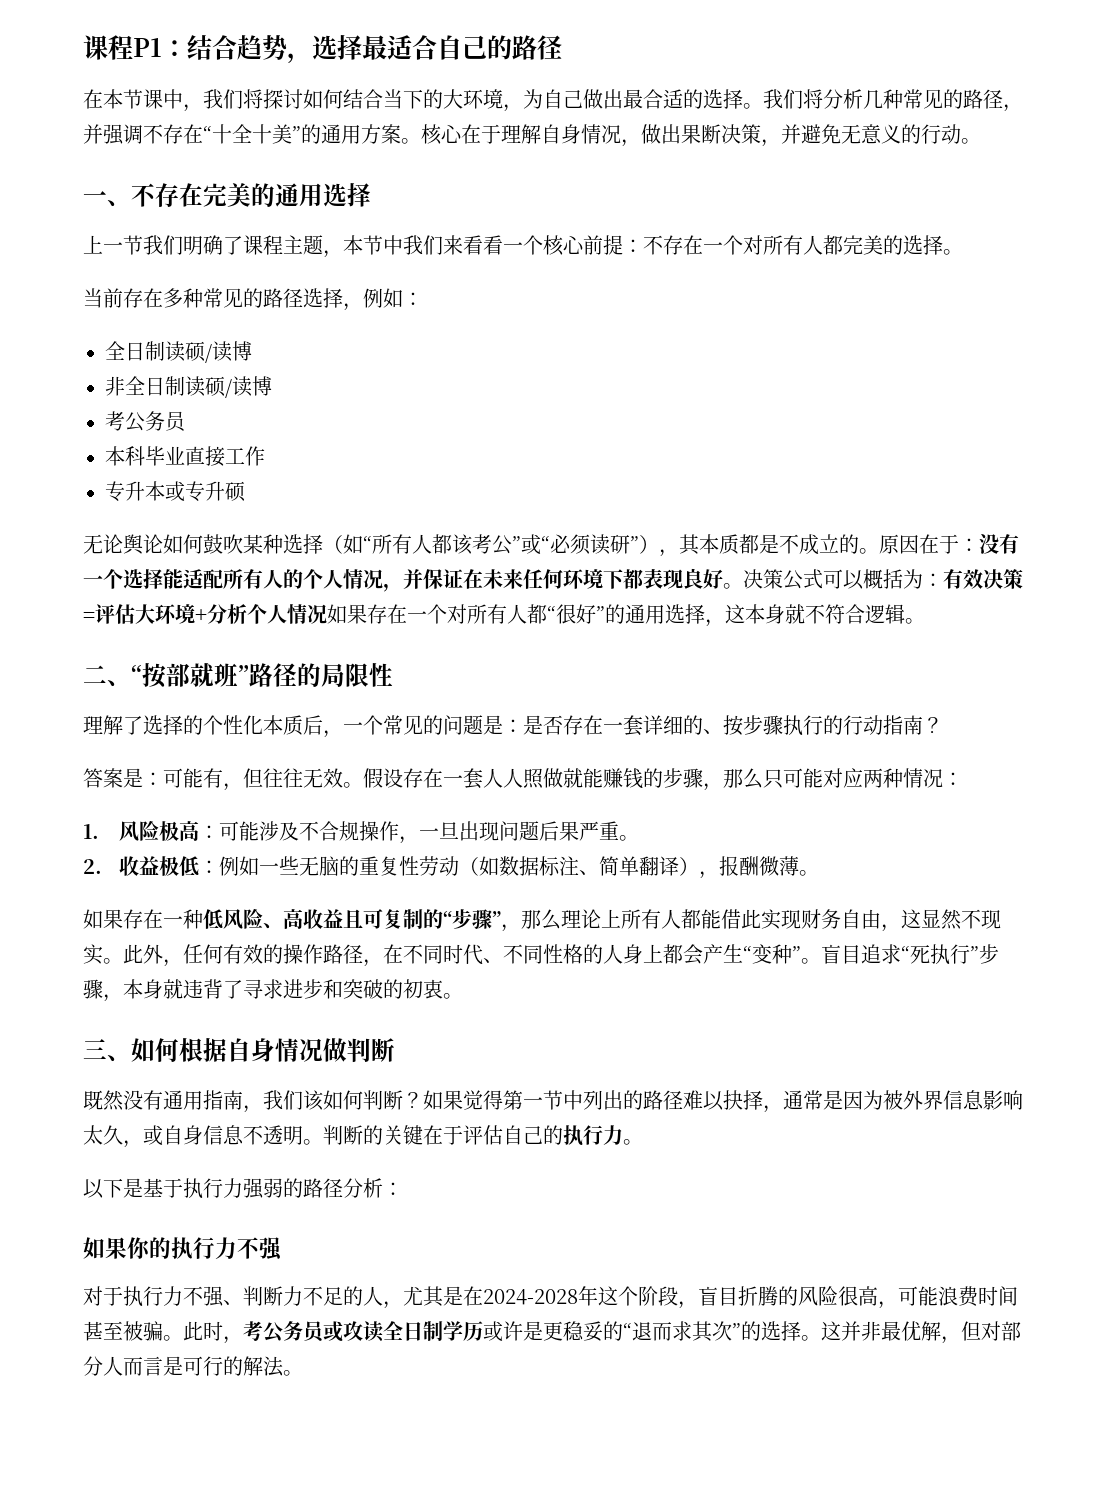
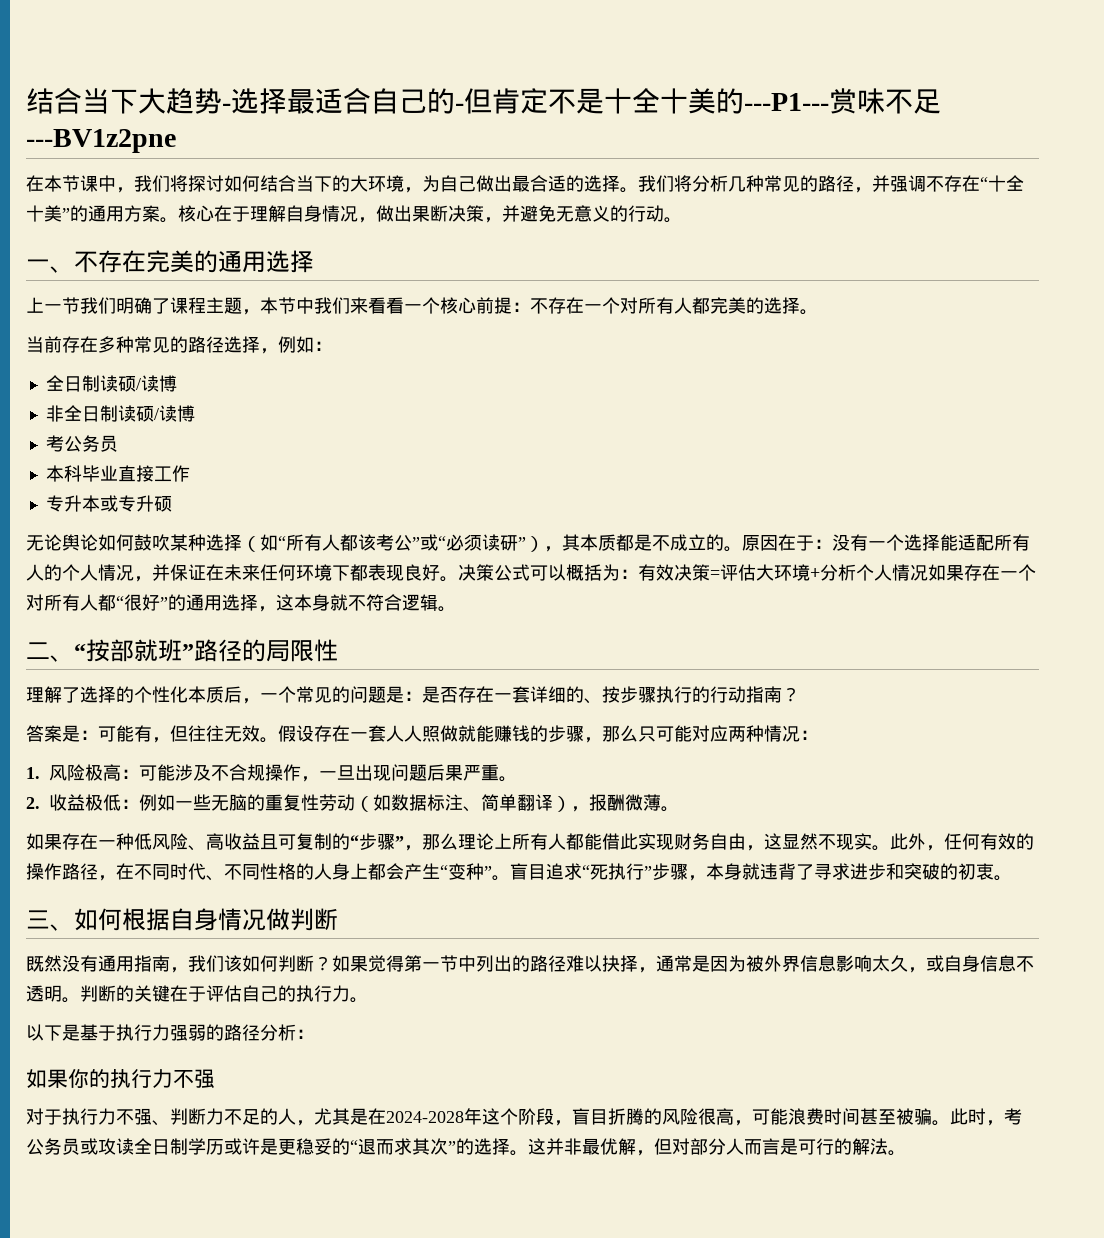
- 课程P1：结合趋势，选择最适合自己的路径
+ 结合当下大趋势-选择最适合自己的-但肯定不是十全十美的---P1---赏味不足---BV1z2pne

